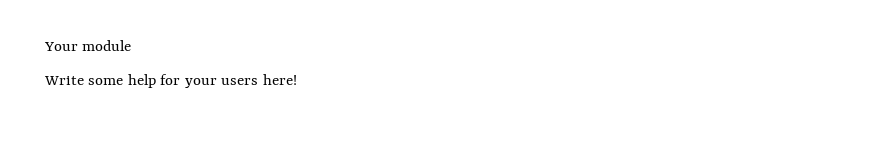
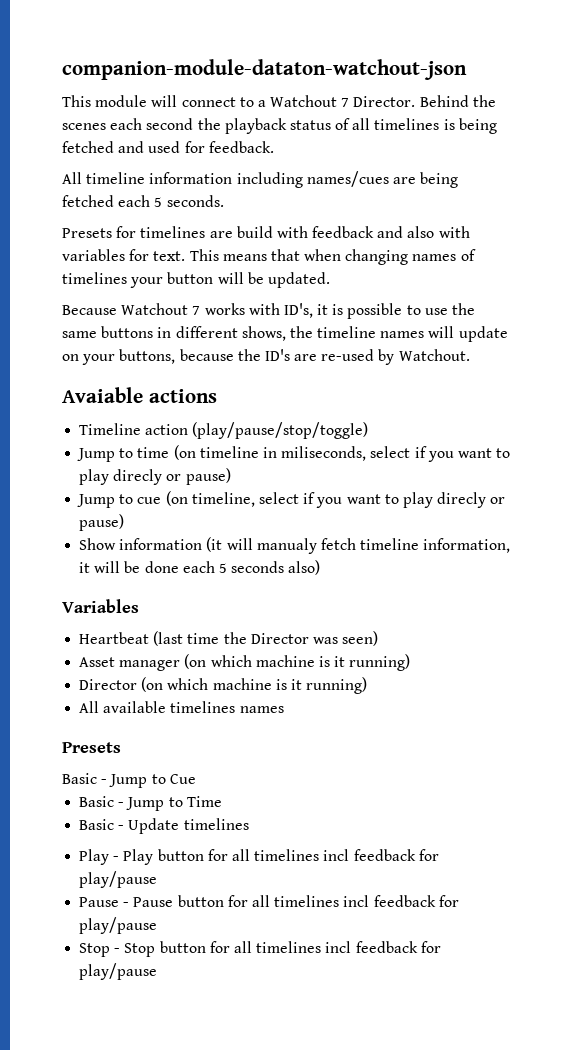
- Your module
- Write some help for your users here!
+ companion-module-dataton-watchout-json
+ This module will connect to a Watchout 7 Director. Behind the scenes each second the playback status of all timelines is being fetched and used for feedback.
+ All timeline information including names/cues are being fetched each 5 seconds.
+ Presets for timelines are build with feedback and also with variables for text. This means that when changing names of timelines your button will be updated.
+ Because Watchout 7 works with ID's, it is possible to use the same buttons in different shows, the timeline names will update on your buttons, because the ID's are re-used by Watchout.
+ Avaiable actions
+ Timeline action (play/pause/stop/toggle)
+ Jump to time (on timeline in miliseconds, select if you want to play direcly or pause)
+ Jump to cue (on timeline, select if you want to play direcly or pause)
+ Show information (it will manualy fetch timeline information, it will be done each 5 seconds also)
+ Variables
+ Heartbeat (last time the Director was seen)
+ Asset manager (on which machine is it running)
+ Director (on which machine is it running)
+ All available timelines names
+ Presets
+ Basic - Jump to Cue
+ Basic - Jump to Time
+ Basic - Update timelines
+ Play - Play button for all timelines incl feedback for play/pause
+ Pause - Pause button for all timelines incl feedback for play/pause
+ Stop - Stop button for all timelines incl feedback for play/pause

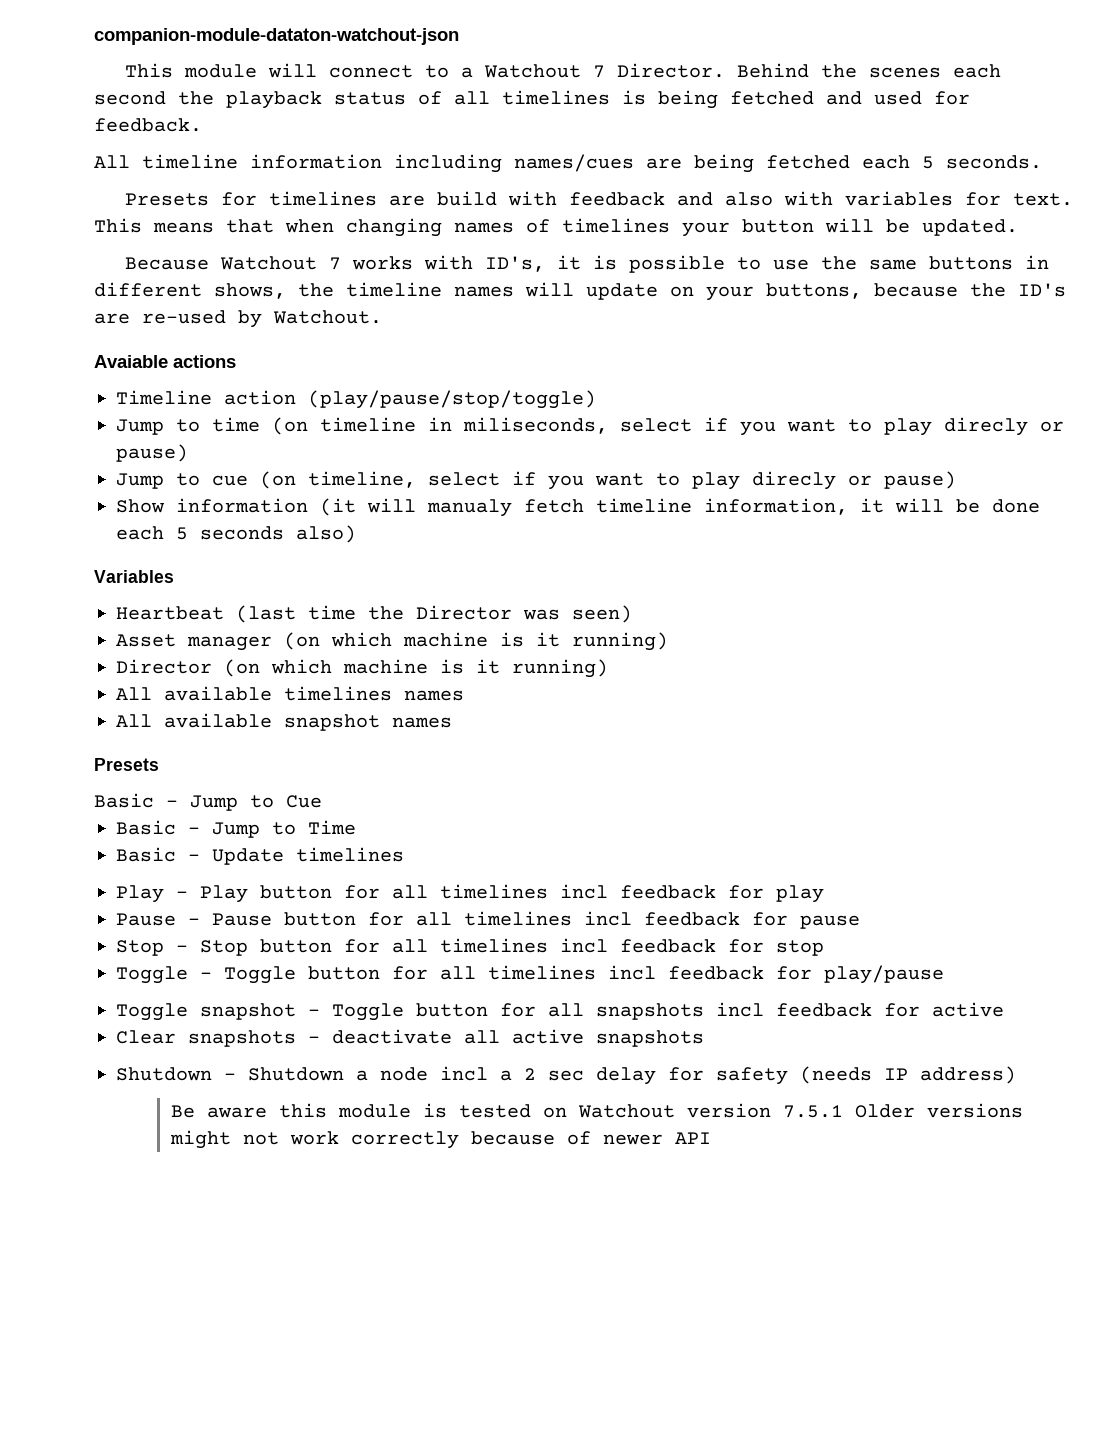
+ All available snapshot names
- Play - Play button for all timelines incl feedback for play/pause
+ Play - Play button for all timelines incl feedback for play
- Pause - Pause button for all timelines incl feedback for play/pause
+ Pause - Pause button for all timelines incl feedback for pause
- Stop - Stop button for all timelines incl feedback for play/pause
+ Stop - Stop button for all timelines incl feedback for stop
+ Toggle - Toggle button for all timelines incl feedback for play/pause
+ Toggle snapshot - Toggle button for all snapshots incl feedback for active
+ Clear snapshots - deactivate all active snapshots
+ Shutdown - Shutdown a node incl a 2 sec delay for safety (needs IP address)
+ Be aware this module is tested on Watchout version 7.5.1 Older versions might not work correctly because of newer API

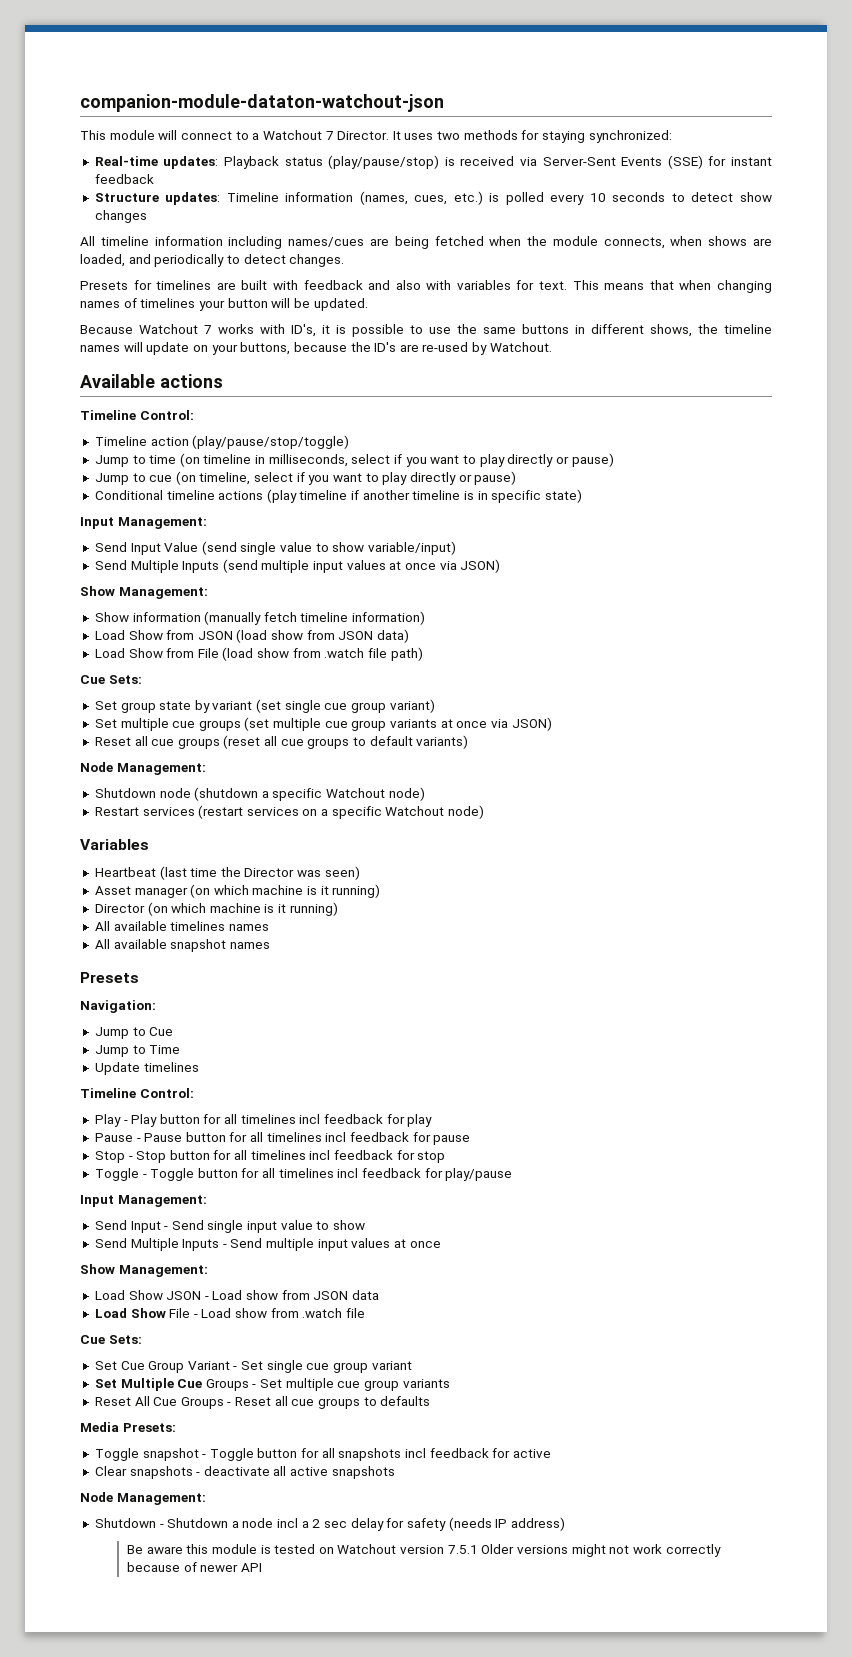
- Behind the scenes each second the playback status of all timelines is being fetched and used for feedback.
+ It uses two methods for staying synchronized:
+ Real-time updates: Playback status (play/pause/stop) is received via Server-Sent Events (SSE) for instant feedback
+ Structure updates: Timeline information (names, cues, etc.) is polled every 10 seconds to detect show changes
- All timeline information including names/cues are being fetched each 5 seconds.
+ All timeline information including names/cues are being fetched when the module connects, when shows are loaded, and periodically to detect changes.
- Presets for timelines are build with feedback and also with variables for text.
+ Presets for timelines are built with feedback and also with variables for text.
- Avaiable actions
+ Available actions
+ Timeline Control:
- Jump to time (on timeline in miliseconds, select if you want to play direcly or pause)
+ Jump to time (on timeline in milliseconds, select if you want to play directly or pause)
- Jump to cue (on timeline, select if you want to play direcly or pause)
- Show information (it will manualy fetch timeline information, it will be done each 5 seconds also)
+ Jump to cue (on timeline, select if you want to play directly or pause)
+ Conditional timeline actions (play timeline if another timeline is in specific state)
+ Input Management:
+ Send Input Value (send single value to show variable/input)
+ Send Multiple Inputs (send multiple input values at once via JSON)
+ Show Management:
+ Show information (manually fetch timeline information)
+ Load Show from JSON (load show from JSON data)
+ Load Show from File (load show from .watch file path)
+ Cue Sets:
+ Set group state by variant (set single cue group variant)
+ Set multiple cue groups (set multiple cue group variants at once via JSON)
+ Reset all cue groups (reset all cue groups to default variants)
+ Node Management:
+ Shutdown node (shutdown a specific Watchout node)
+ Restart services (restart services on a specific Watchout node)
- Basic - Jump to Cue
+ Navigation:
+ Jump to Cue
- Basic - Jump to Time
+ Jump to Time
- Basic - Update timelines
+ Update timelines
+ Timeline Control:
  Toggle - Toggle button for all timelines incl feedback for play/pause
+ Input Management:
+ Send Input - Send single input value to show
+ Send Multiple Inputs - Send multiple input values at once
+ Show Management:
+ Load Show JSON - Load show from JSON data
+ Load Show File - Load show from .watch file
+ Cue Sets:
+ Set Cue Group Variant - Set single cue group variant
+ Set Multiple Cue Groups - Set multiple cue group variants
+ Reset All Cue Groups - Reset all cue groups to defaults
+ Media Presets:
  Clear snapshots - deactivate all active snapshots
+ Node Management:

